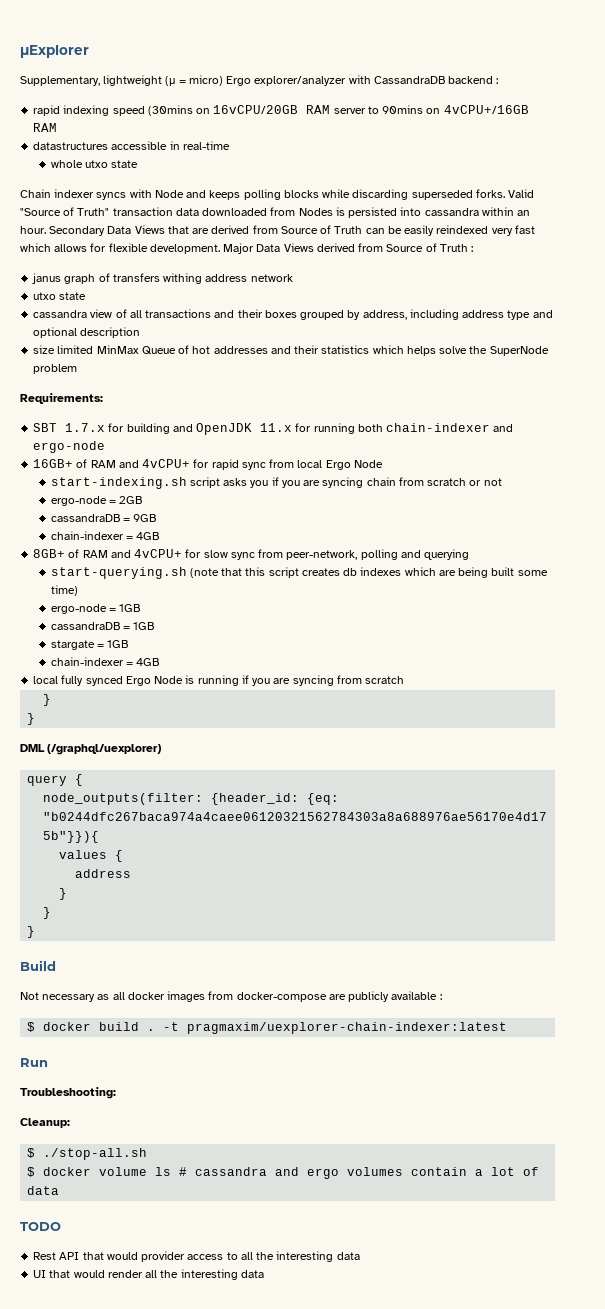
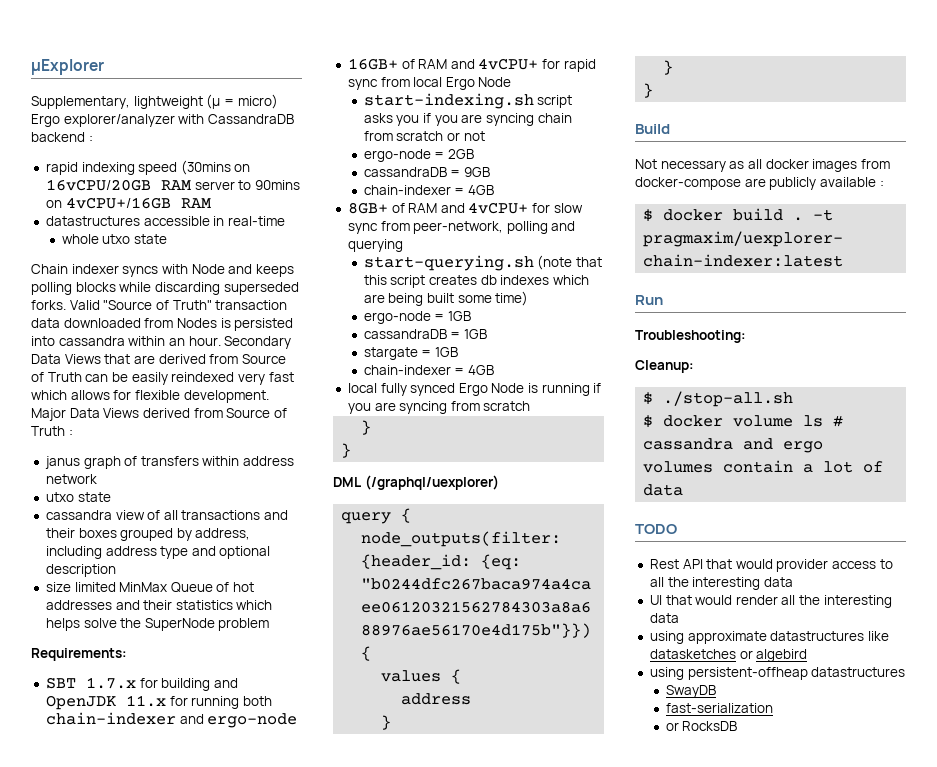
- janus graph of transfers withing address network
+ janus graph of transfers within address network
+ using approximate datastructures like datasketches or algebird
+ using persistent-offheap datastructures
+ SwayDB
+ fast-serialization
+ or RocksDB

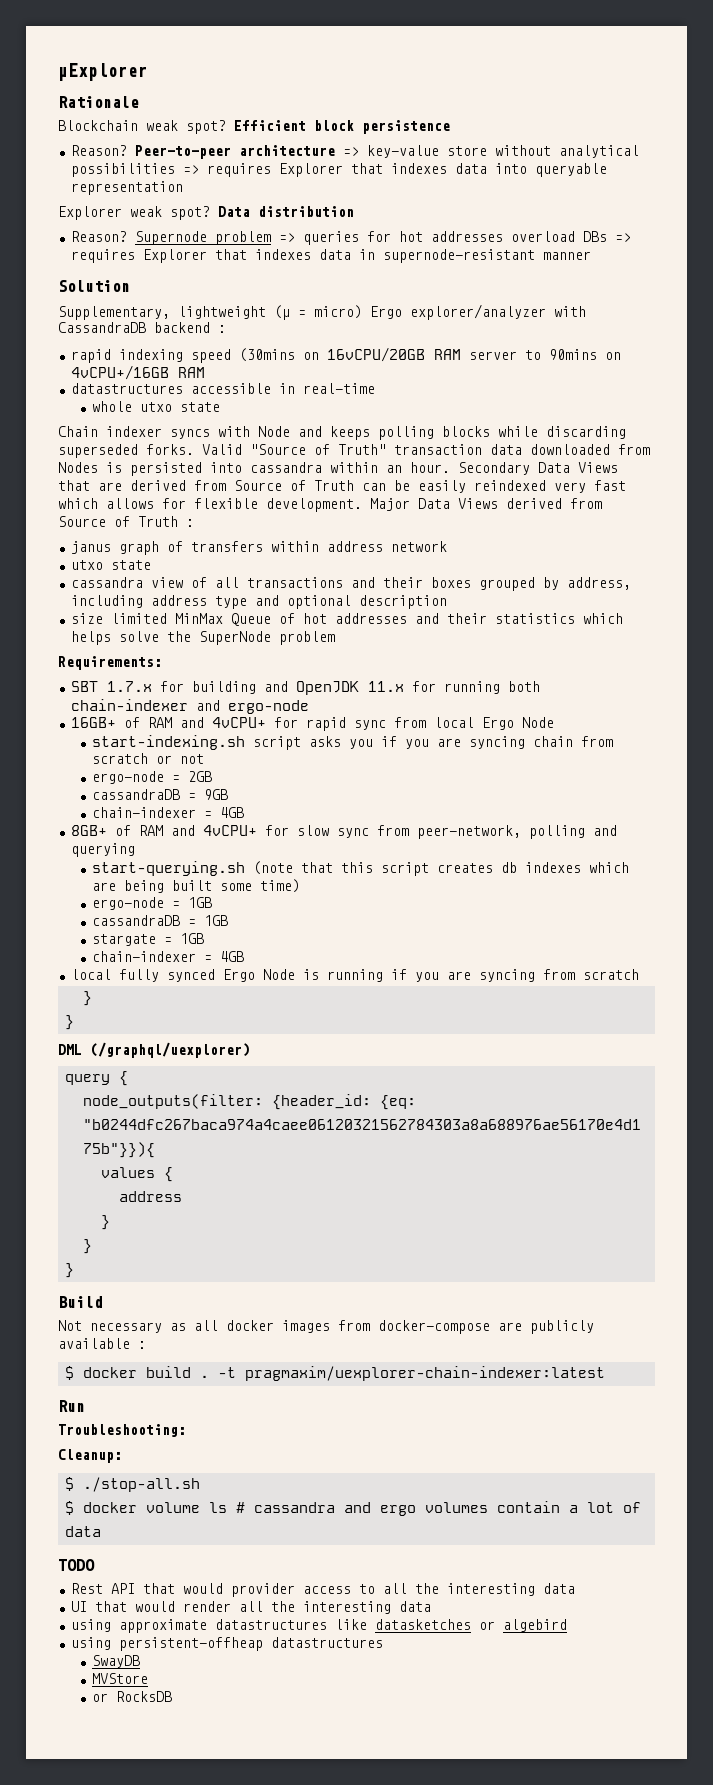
+ Rationale
+ Blockchain weak spot? Efficient block persistence
+ Reason? Peer-to-peer architecture => key-value store without analytical possibilities => requires Explorer that indexes data into queryable representation
+ Explorer weak spot? Data distribution
+ Reason? Supernode problem => queries for hot addresses overload DBs => requires Explorer that indexes data in supernode-resistant manner
+ Solution
- fast-serialization
+ MVStore

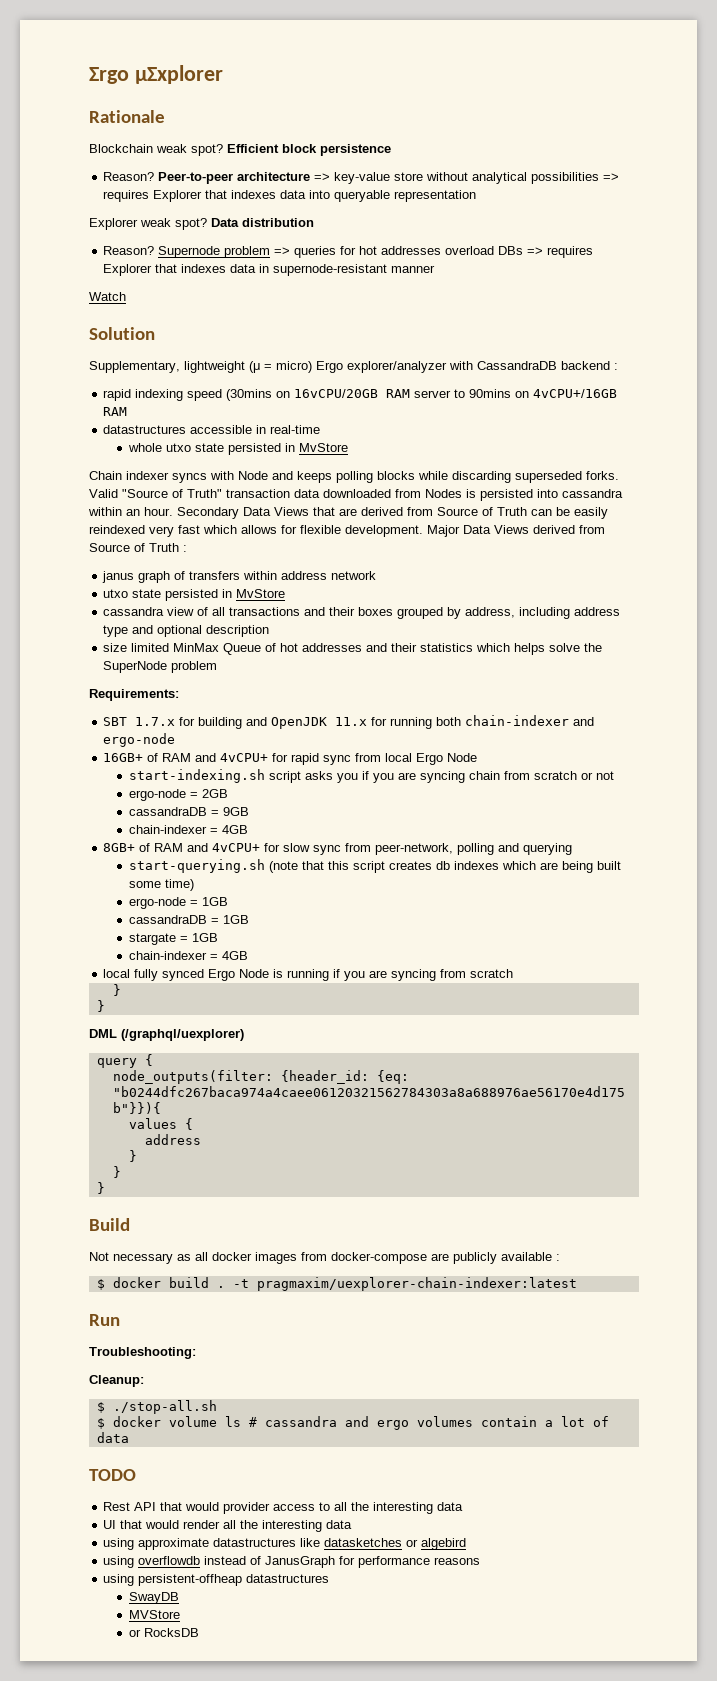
- μExplorer
+ Σrgo μΣxplorer
+ Watch
- whole utxo state
+ whole utxo state persisted in MvStore
  janus graph of transfers within address network
- utxo state
+ utxo state persisted in MvStore
+ using overflowdb instead of JanusGraph for performance reasons

